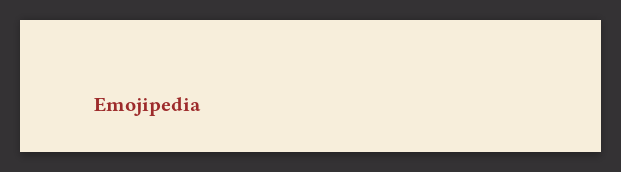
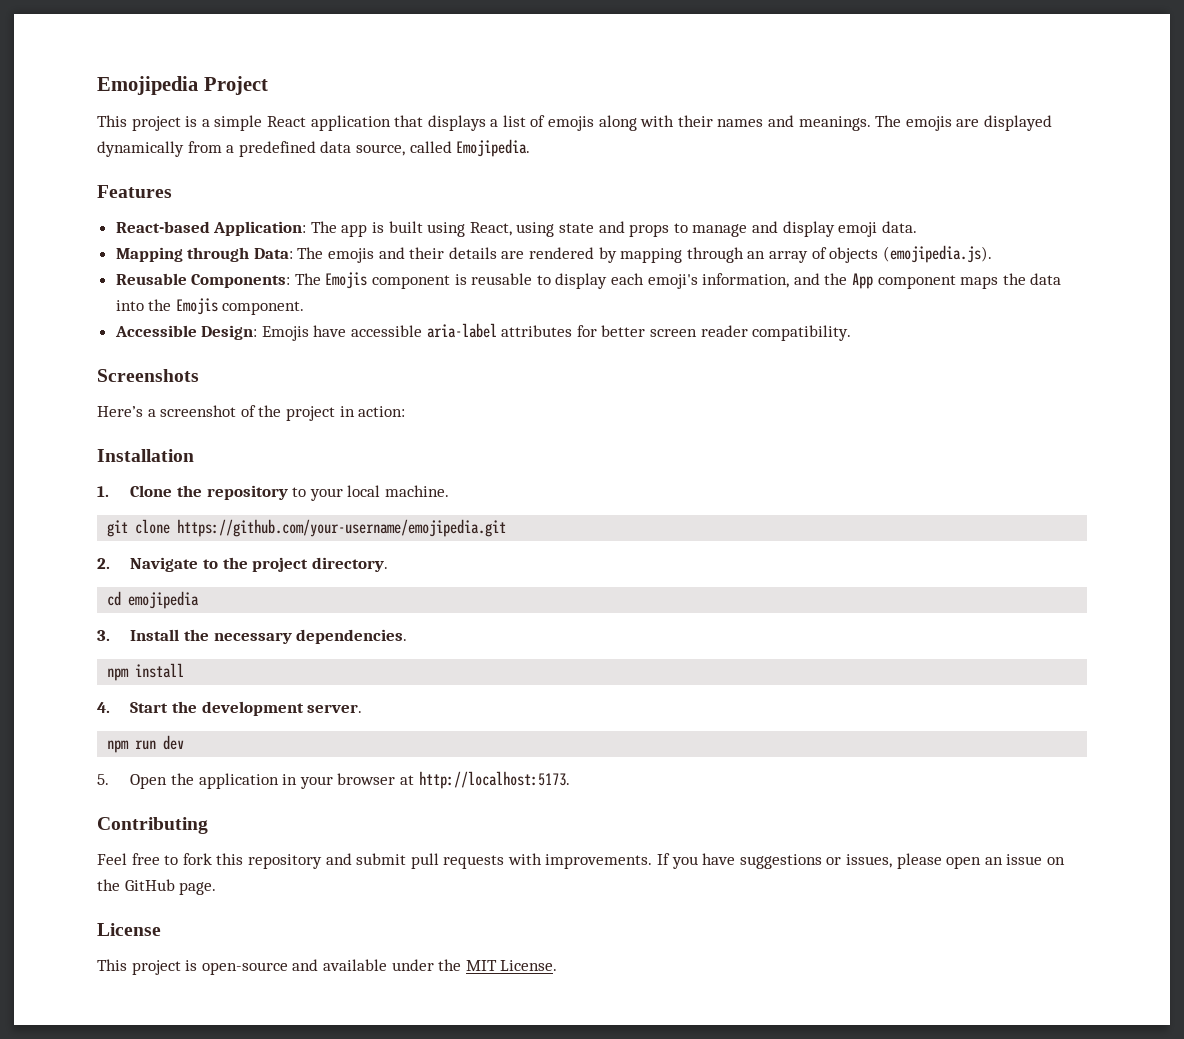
- Emojipedia
+ Emojipedia Project
+ This project is a simple React application that displays a list of emojis along with their names and meanings. The emojis are displayed dynamically from a predefined data source, called Emojipedia.
+ Features
+ React-based Application: The app is built using React, using state and props to manage and display emoji data.
+ Mapping through Data: The emojis and their details are rendered by mapping through an array of objects (emojipedia.js).
+ Reusable Components: The Emojis component is reusable to display each emoji's information, and the App component maps the data into the Emojis component.
+ Accessible Design: Emojis have accessible aria-label attributes for better screen reader compatibility.
+ Screenshots
+ Here’s a screenshot of the project in action:
+ Installation
+ 1. Clone the repository to your local machine.
+ git clone https://github.com/your-username/emojipedia.git
+ 2. Navigate to the project directory.
+ cd emojipedia
+ 3. Install the necessary dependencies.
+ npm install
+ 4. Start the development server.
+ npm run dev
+ 5. Open the application in your browser at http://localhost:5173.
+ Contributing
+ Feel free to fork this repository and submit pull requests with improvements. If you have suggestions or issues, please open an issue on the GitHub page.
+ License
+ This project is open-source and available under the MIT License.

